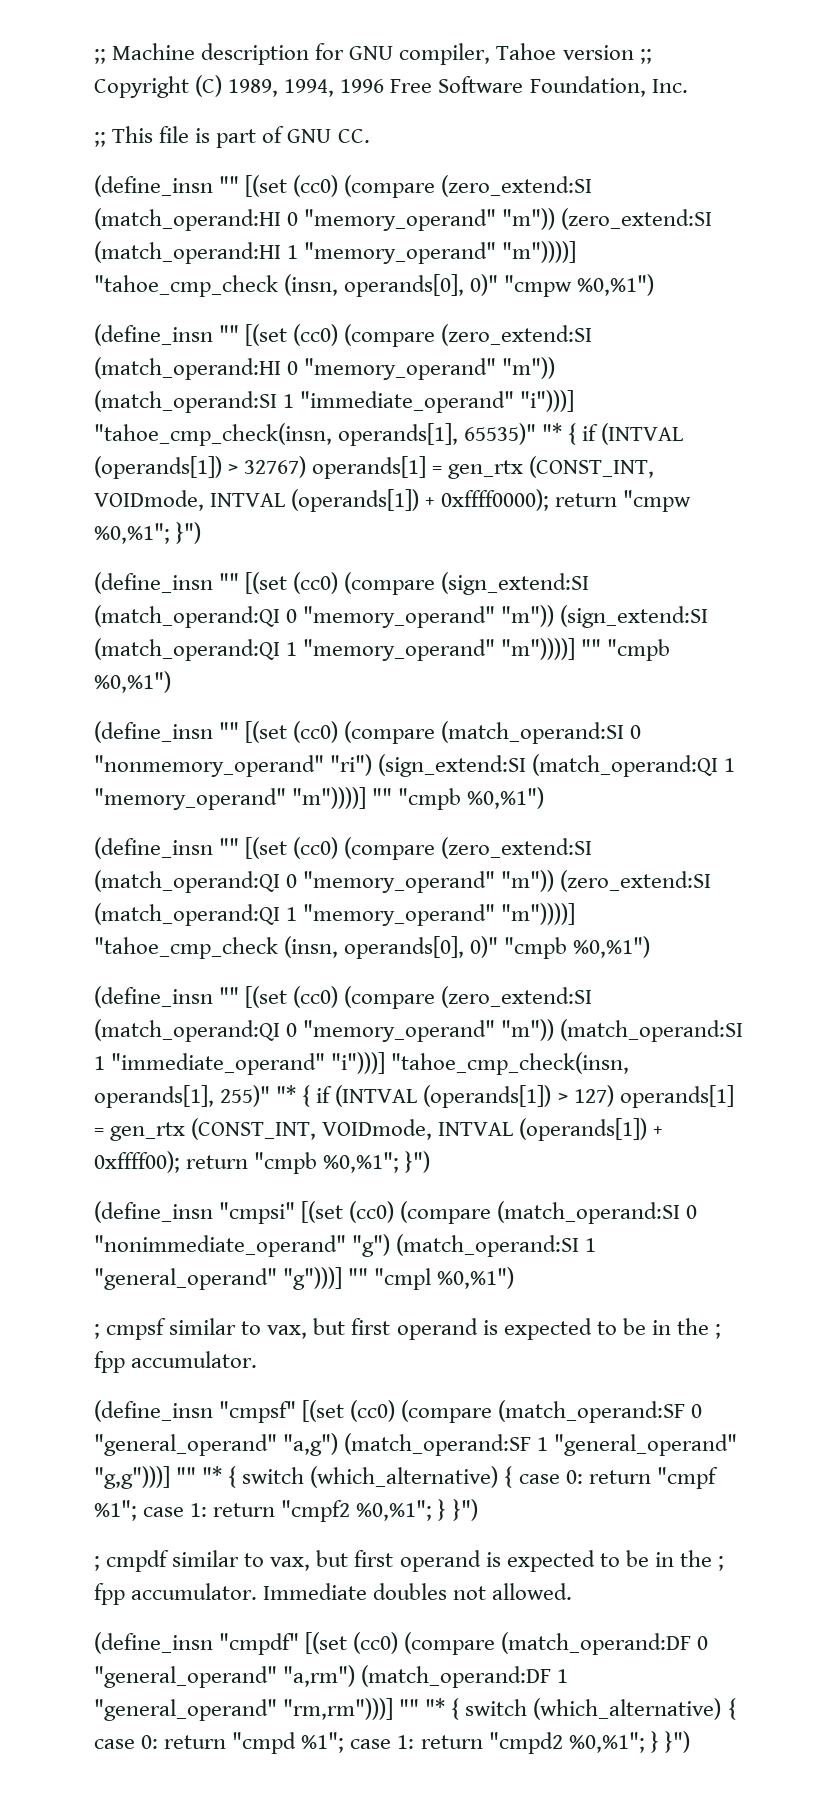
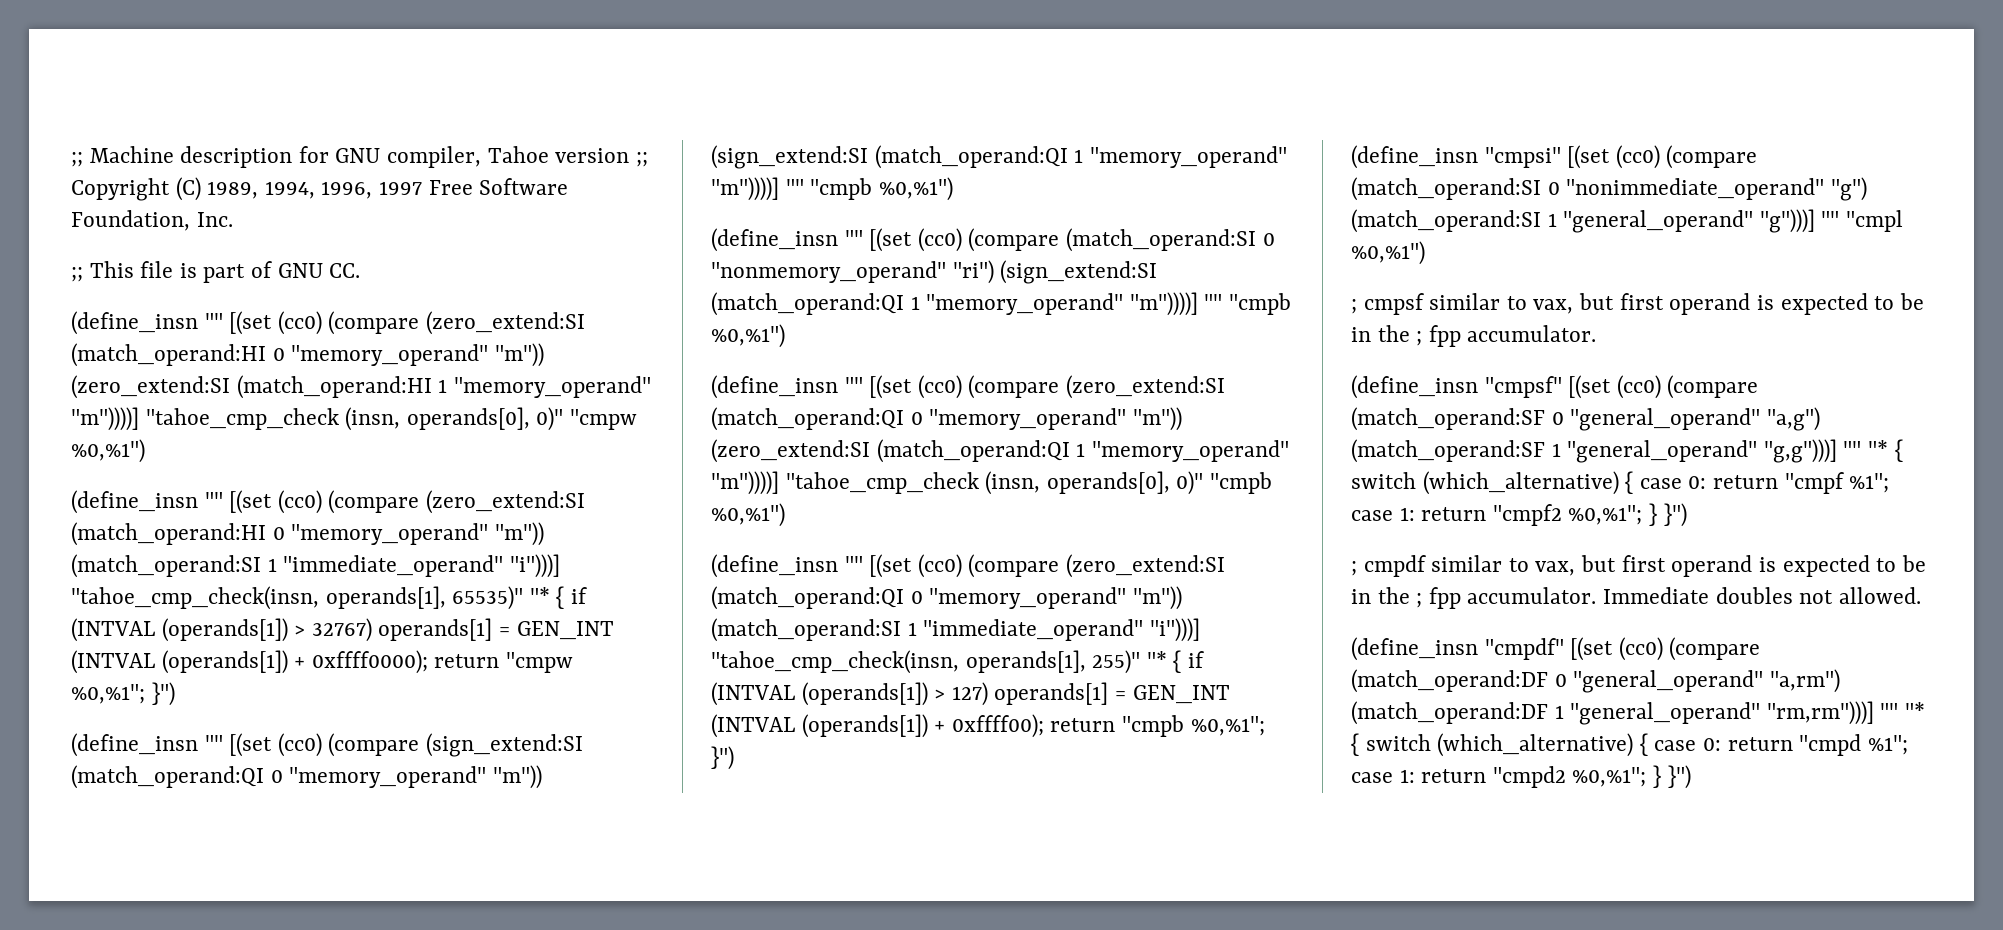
- ;; Machine description for GNU compiler, Tahoe version ;; Copyright (C) 1989, 1994, 1996 Free Software Foundation, Inc.
+ ;; Machine description for GNU compiler, Tahoe version ;; Copyright (C) 1989, 1994, 1996, 1997 Free Software Foundation, Inc.
- (define_insn "" [(set (cc0) (compare (zero_extend:SI (match_operand:HI 0 "memory_operand" "m")) (match_operand:SI 1 "immediate_operand" "i")))] "tahoe_cmp_check(insn, operands[1], 65535)" "* { if (INTVAL (operands[1]) > 32767) operands[1] = gen_rtx (CONST_INT, VOIDmode, INTVAL (operands[1]) + 0xffff0000); return "cmpw %0,%1"; }")
+ (define_insn "" [(set (cc0) (compare (zero_extend:SI (match_operand:HI 0 "memory_operand" "m")) (match_operand:SI 1 "immediate_operand" "i")))] "tahoe_cmp_check(insn, operands[1], 65535)" "* { if (INTVAL (operands[1]) > 32767) operands[1] = GEN_INT (INTVAL (operands[1]) + 0xffff0000); return "cmpw %0,%1"; }")
- (define_insn "" [(set (cc0) (compare (zero_extend:SI (match_operand:QI 0 "memory_operand" "m")) (match_operand:SI 1 "immediate_operand" "i")))] "tahoe_cmp_check(insn, operands[1], 255)" "* { if (INTVAL (operands[1]) > 127) operands[1] = gen_rtx (CONST_INT, VOIDmode, INTVAL (operands[1]) + 0xffff00); return "cmpb %0,%1"; }")
+ (define_insn "" [(set (cc0) (compare (zero_extend:SI (match_operand:QI 0 "memory_operand" "m")) (match_operand:SI 1 "immediate_operand" "i")))] "tahoe_cmp_check(insn, operands[1], 255)" "* { if (INTVAL (operands[1]) > 127) operands[1] = GEN_INT (INTVAL (operands[1]) + 0xffff00); return "cmpb %0,%1"; }")

